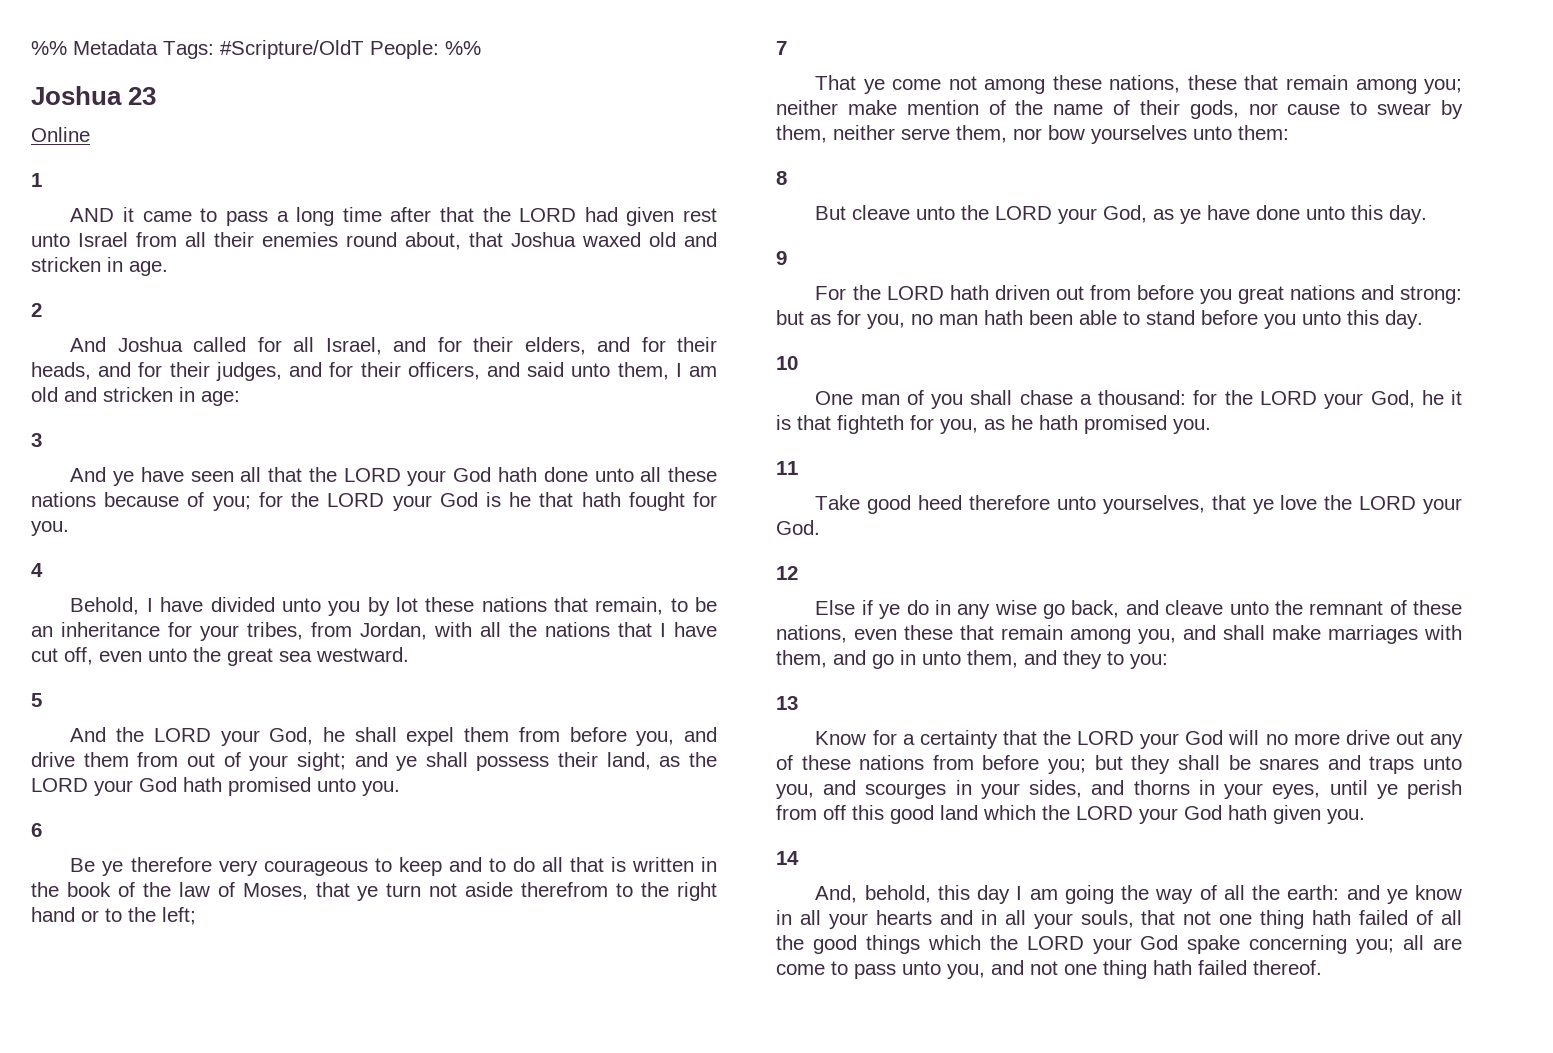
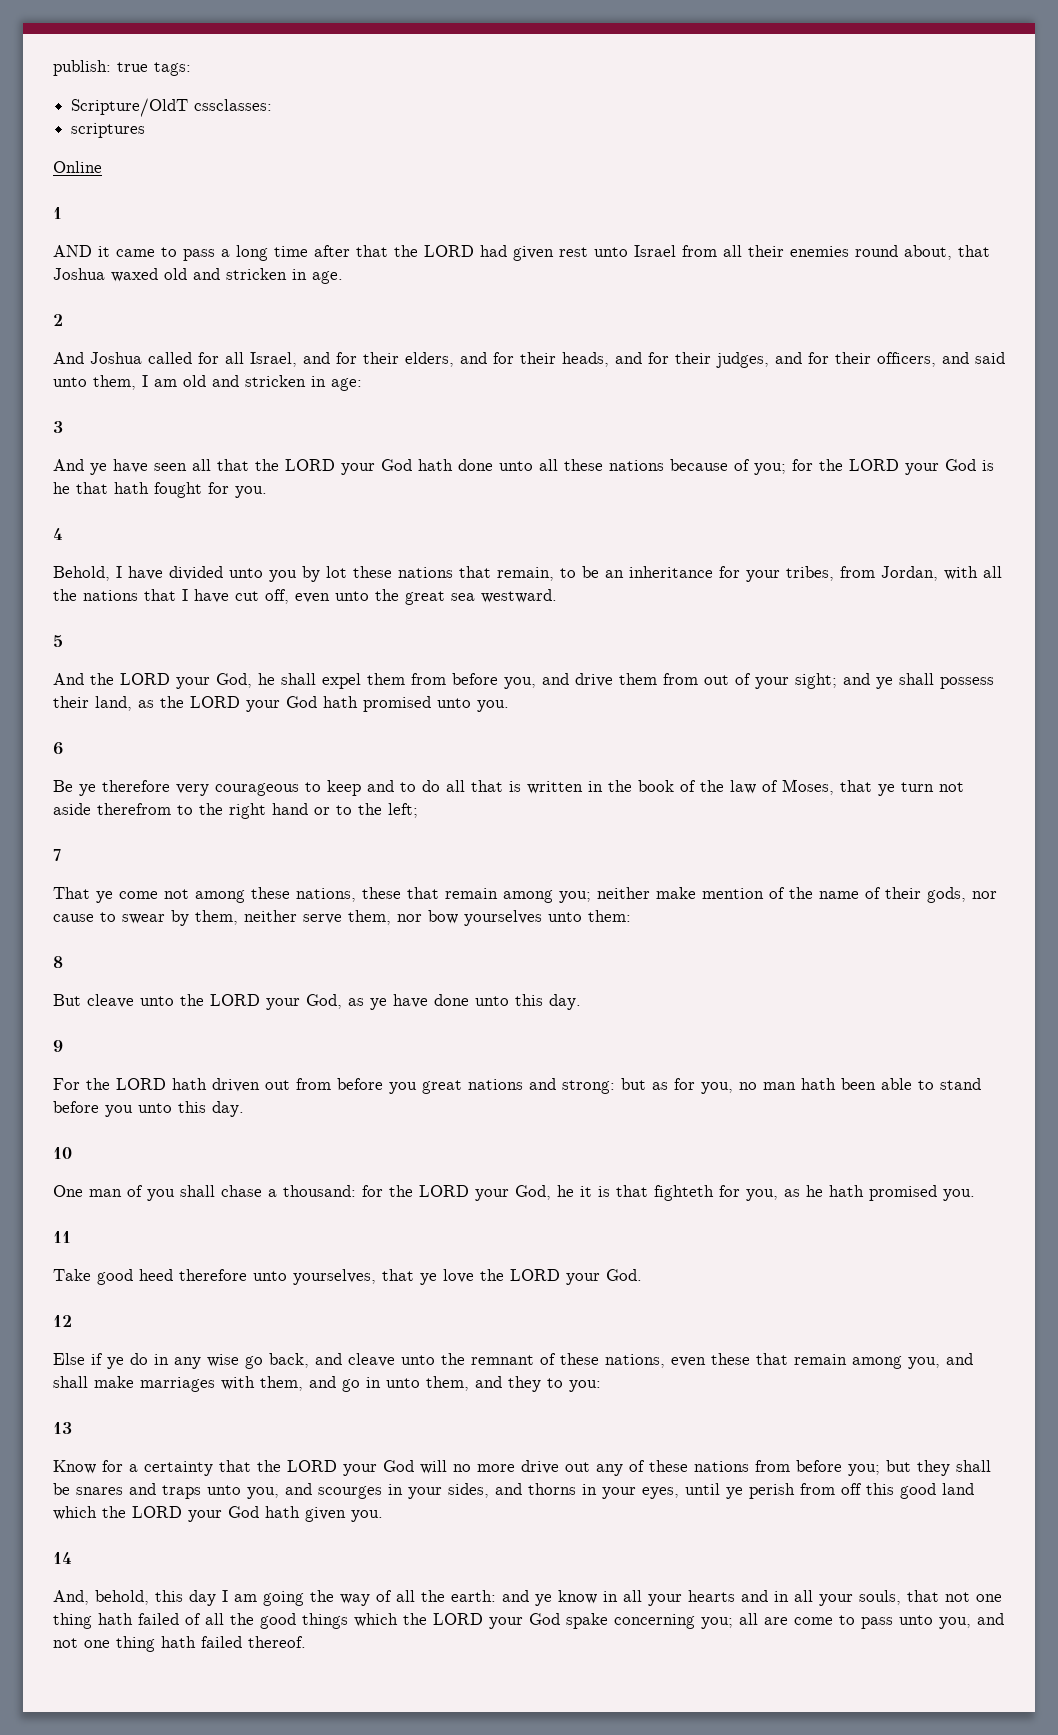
- %% Metadata Tags: #Scripture/OldT People: %%
- Joshua 23
+ publish: true tags:
+ Scripture/OldT cssclasses:
+ scriptures

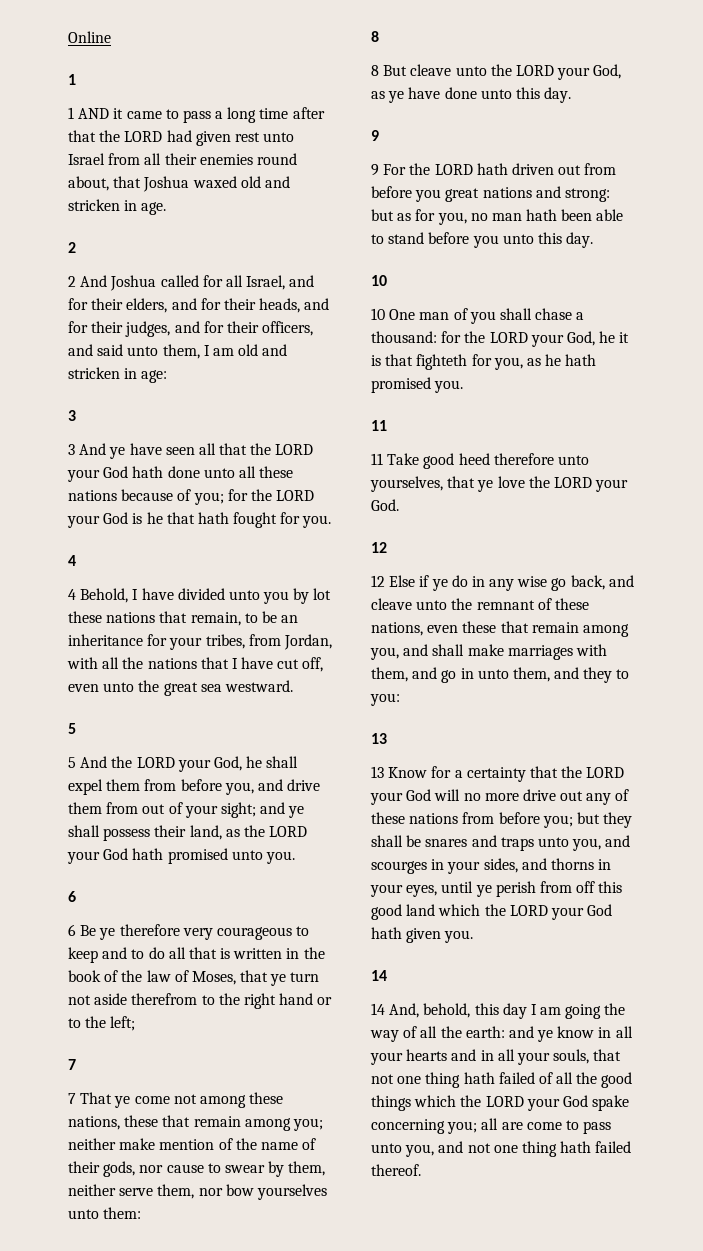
- publish: true tags:
- Scripture/OldT cssclasses:
- scriptures
- AND it came to pass a long time after that the LORD had given rest unto Israel from all their enemies round about, that Joshua waxed old and stricken in age.
+ 1 AND it came to pass a long time after that the LORD had given rest unto Israel from all their enemies round about, that Joshua waxed old and stricken in age.
- And Joshua called for all Israel, and for their elders, and for their heads, and for their judges, and for their officers, and said unto them, I am old and stricken in age:
+ 2 And Joshua called for all Israel, and for their elders, and for their heads, and for their judges, and for their officers, and said unto them, I am old and stricken in age:
- And ye have seen all that the LORD your God hath done unto all these nations because of you; for the LORD your God is he that hath fought for you.
+ 3 And ye have seen all that the LORD your God hath done unto all these nations because of you; for the LORD your God is he that hath fought for you.
- Behold, I have divided unto you by lot these nations that remain, to be an inheritance for your tribes, from Jordan, with all the nations that I have cut off, even unto the great sea westward.
+ 4 Behold, I have divided unto you by lot these nations that remain, to be an inheritance for your tribes, from Jordan, with all the nations that I have cut off, even unto the great sea westward.
- And the LORD your God, he shall expel them from before you, and drive them from out of your sight; and ye shall possess their land, as the LORD your God hath promised unto you.
+ 5 And the LORD your God, he shall expel them from before you, and drive them from out of your sight; and ye shall possess their land, as the LORD your God hath promised unto you.
- Be ye therefore very courageous to keep and to do all that is written in the book of the law of Moses, that ye turn not aside therefrom to the right hand or to the left;
+ 6 Be ye therefore very courageous to keep and to do all that is written in the book of the law of Moses, that ye turn not aside therefrom to the right hand or to the left;
- That ye come not among these nations, these that remain among you; neither make mention of the name of their gods, nor cause to swear by them, neither serve them, nor bow yourselves unto them:
+ 7 That ye come not among these nations, these that remain among you; neither make mention of the name of their gods, nor cause to swear by them, neither serve them, nor bow yourselves unto them:
- But cleave unto the LORD your God, as ye have done unto this day.
+ 8 But cleave unto the LORD your God, as ye have done unto this day.
- For the LORD hath driven out from before you great nations and strong: but as for you, no man hath been able to stand before you unto this day.
+ 9 For the LORD hath driven out from before you great nations and strong: but as for you, no man hath been able to stand before you unto this day.
- One man of you shall chase a thousand: for the LORD your God, he it is that fighteth for you, as he hath promised you.
+ 10 One man of you shall chase a thousand: for the LORD your God, he it is that fighteth for you, as he hath promised you.
- Take good heed therefore unto yourselves, that ye love the LORD your God.
+ 11 Take good heed therefore unto yourselves, that ye love the LORD your God.
- Else if ye do in any wise go back, and cleave unto the remnant of these nations, even these that remain among you, and shall make marriages with them, and go in unto them, and they to you:
+ 12 Else if ye do in any wise go back, and cleave unto the remnant of these nations, even these that remain among you, and shall make marriages with them, and go in unto them, and they to you:
- Know for a certainty that the LORD your God will no more drive out any of these nations from before you; but they shall be snares and traps unto you, and scourges in your sides, and thorns in your eyes, until ye perish from off this good land which the LORD your God hath given you.
+ 13 Know for a certainty that the LORD your God will no more drive out any of these nations from before you; but they shall be snares and traps unto you, and scourges in your sides, and thorns in your eyes, until ye perish from off this good land which the LORD your God hath given you.
- And, behold, this day I am going the way of all the earth: and ye know in all your hearts and in all your souls, that not one thing hath failed of all the good things which the LORD your God spake concerning you; all are come to pass unto you, and not one thing hath failed thereof.
+ 14 And, behold, this day I am going the way of all the earth: and ye know in all your hearts and in all your souls, that not one thing hath failed of all the good things which the LORD your God spake concerning you; all are come to pass unto you, and not one thing hath failed thereof.

